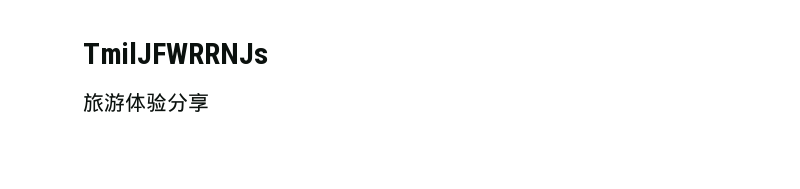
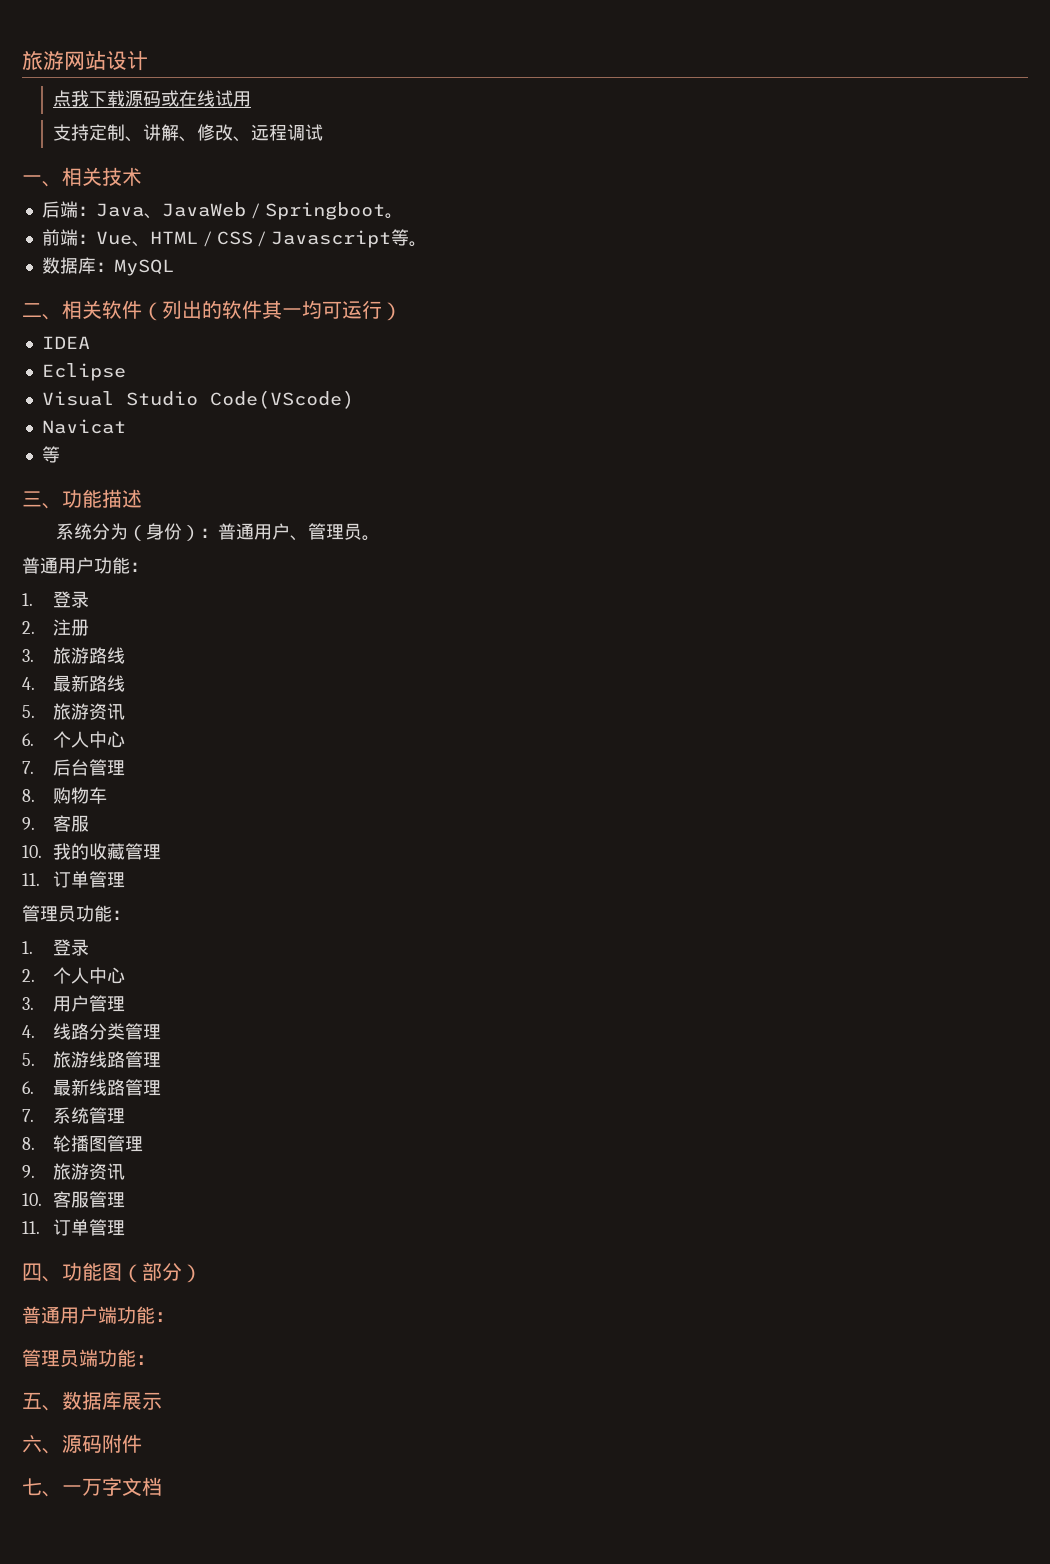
- TmilJFWRRNJs
- 旅游体验分享
+ 旅游网站设计
+ 点我下载源码或在线试用
+ 支持定制、讲解、修改、远程调试
+ 一、相关技术
+ 后端：Java、JavaWeb / Springboot。
+ 前端：Vue、HTML / CSS / Javascript等。
+ 数据库：MySQL
+ 二、相关软件（列出的软件其一均可运行）
+ IDEA
+ Eclipse
+ Visual Studio Code(VScode)
+ Navicat
+ 等
+ 三、功能描述
+ 系统分为（身份）：普通用户、管理员。
+ 普通用户功能：
+ 1.登录
+ 2.注册
+ 3.旅游路线
+ 4.最新路线
+ 5.旅游资讯
+ 6.个人中心
+ 7.后台管理
+ 8.购物车
+ 9.客服
+ 10.我的收藏管理
+ 11.订单管理
+ 管理员功能：
+ 1.登录
+ 2.个人中心
+ 3.用户管理
+ 4.线路分类管理
+ 5.旅游线路管理
+ 6.最新线路管理
+ 7.系统管理
+ 8.轮播图管理
+ 9.旅游资讯
+ 10.客服管理
+ 11.订单管理
+ 四、功能图（部分）
+ 普通用户端功能：
+ 管理员端功能：
+ 五、数据库展示
+ 六、源码附件
+ 七、一万字文档

